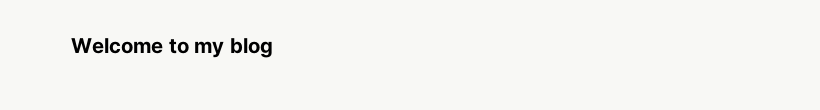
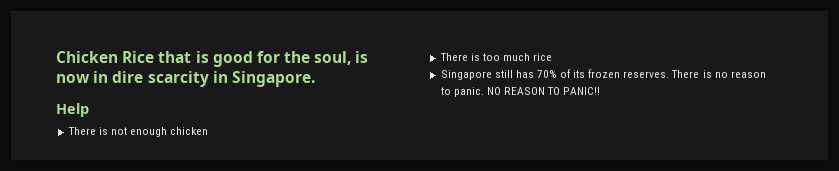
- Welcome to my blog
+ Chicken Rice that is good for the soul, is now in dire scarcity in Singapore.
+ Help
+ There is not enough chicken
+ There is too much rice
+ Singapore still has 70% of its frozen reserves. There is no reason to panic. NO REASON TO PANIC!!

